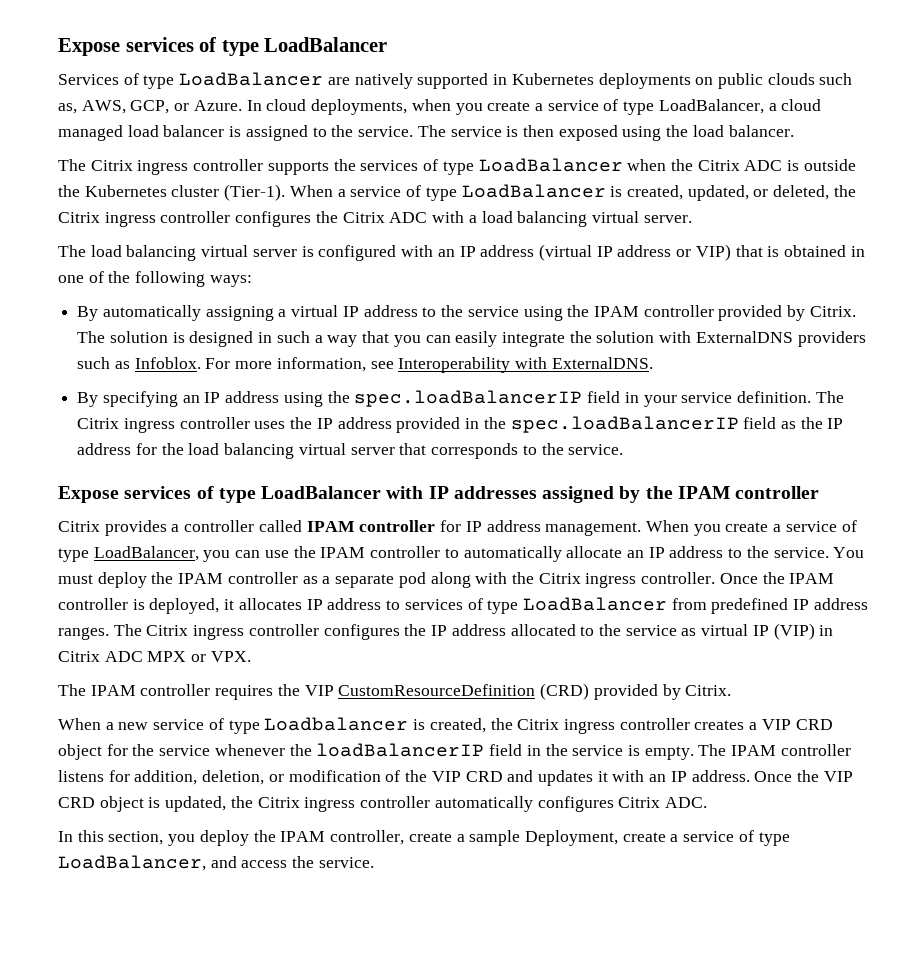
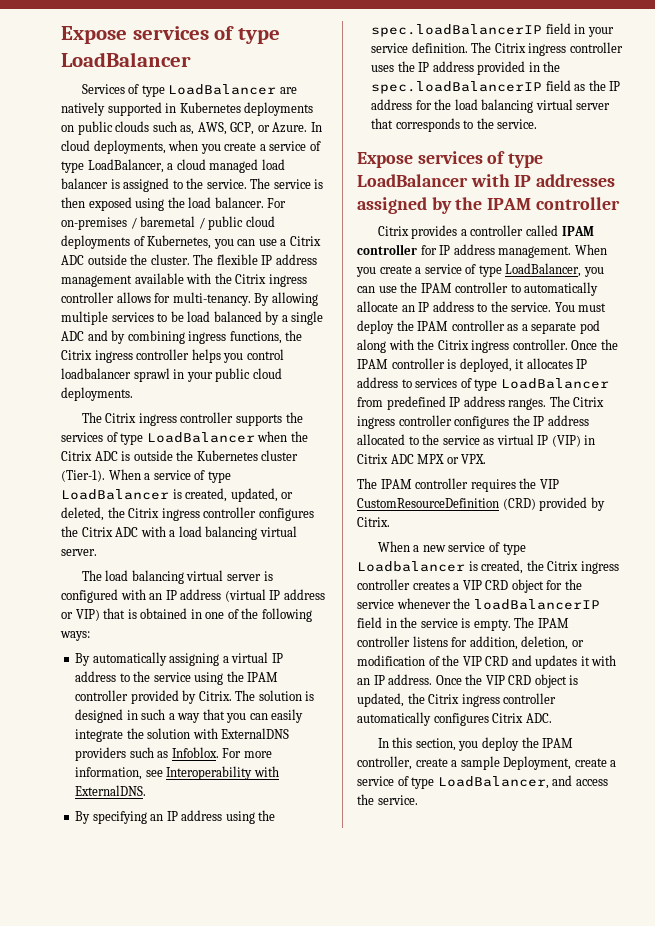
+ For on-premises / baremetal / public cloud deployments of Kubernetes, you can use a Citrix ADC outside the cluster. The flexible IP address management available with the Citrix ingress controller allows for multi-tenancy. By allowing multiple services to be load balanced by a single ADC and by combining ingress functions, the Citrix ingress controller helps you control loadbalancer sprawl in your public cloud deployments.

